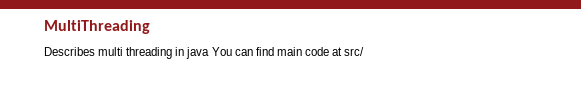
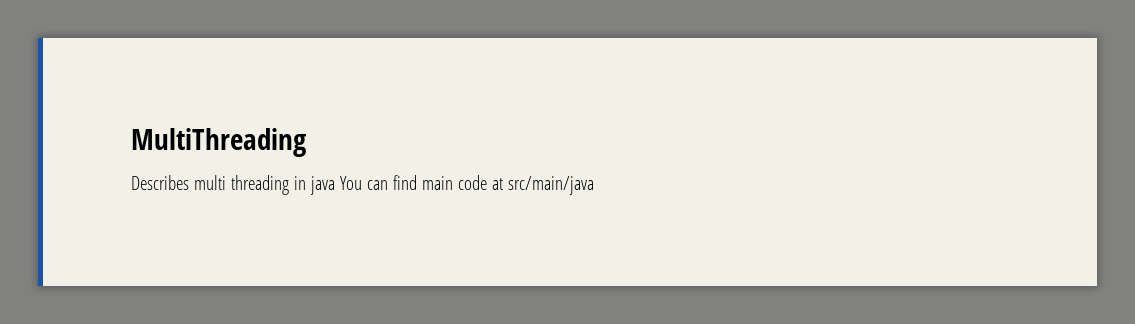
- Describes multi threading in java You can find main code at src/
+ Describes multi threading in java You can find main code at src/main/java

